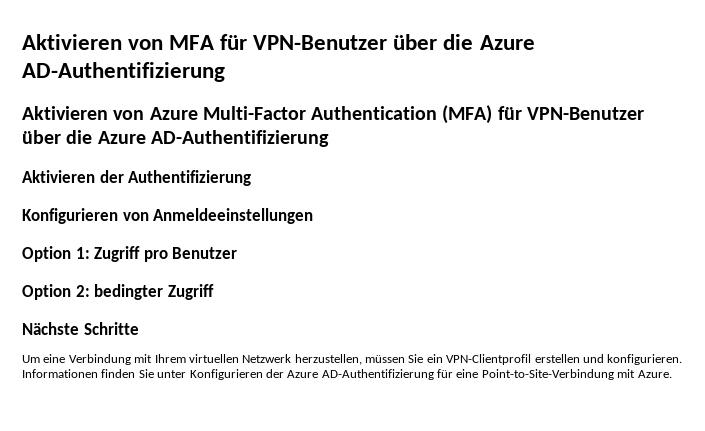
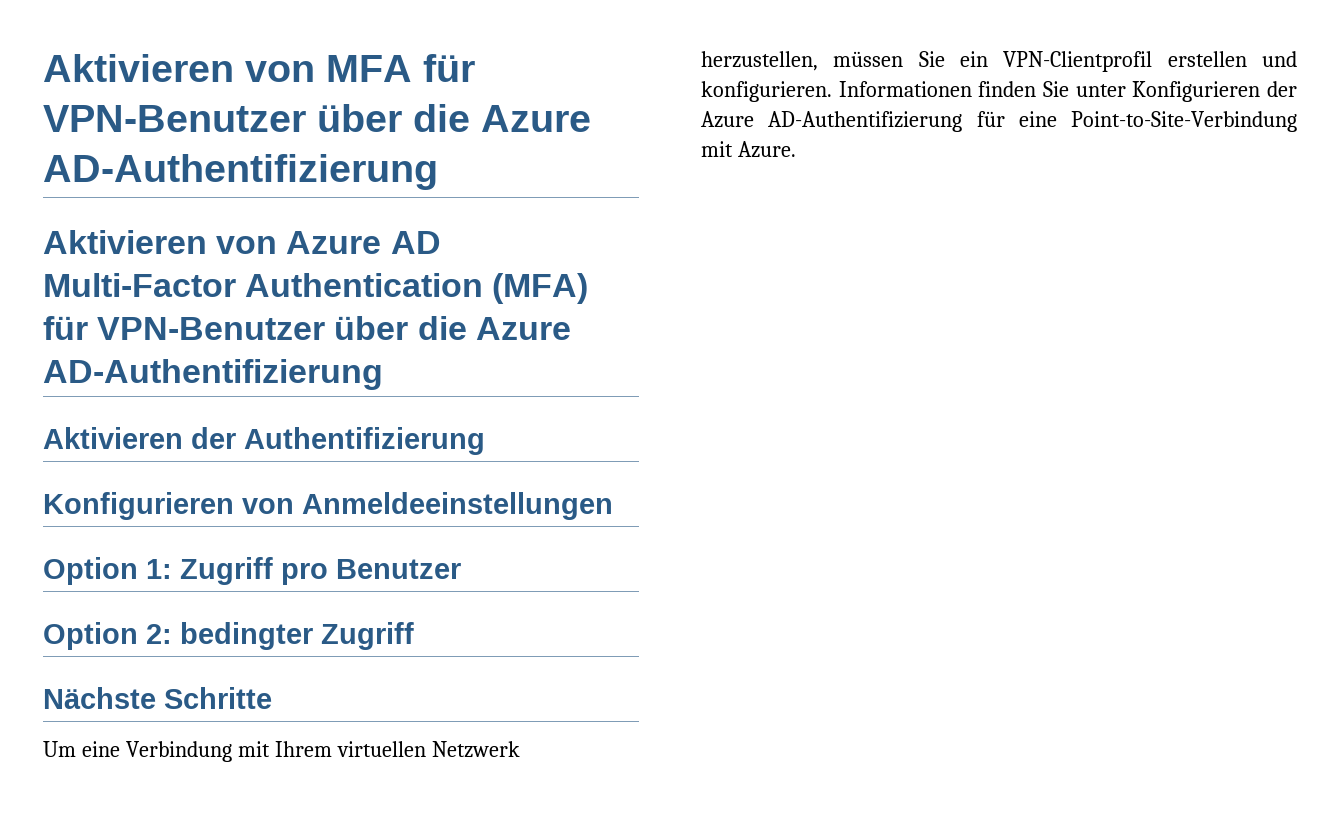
- Aktivieren von Azure Multi-Factor Authentication (MFA) für VPN-Benutzer über die Azure AD-Authentifizierung
+ Aktivieren von Azure AD Multi-Factor Authentication (MFA) für VPN-Benutzer über die Azure AD-Authentifizierung

